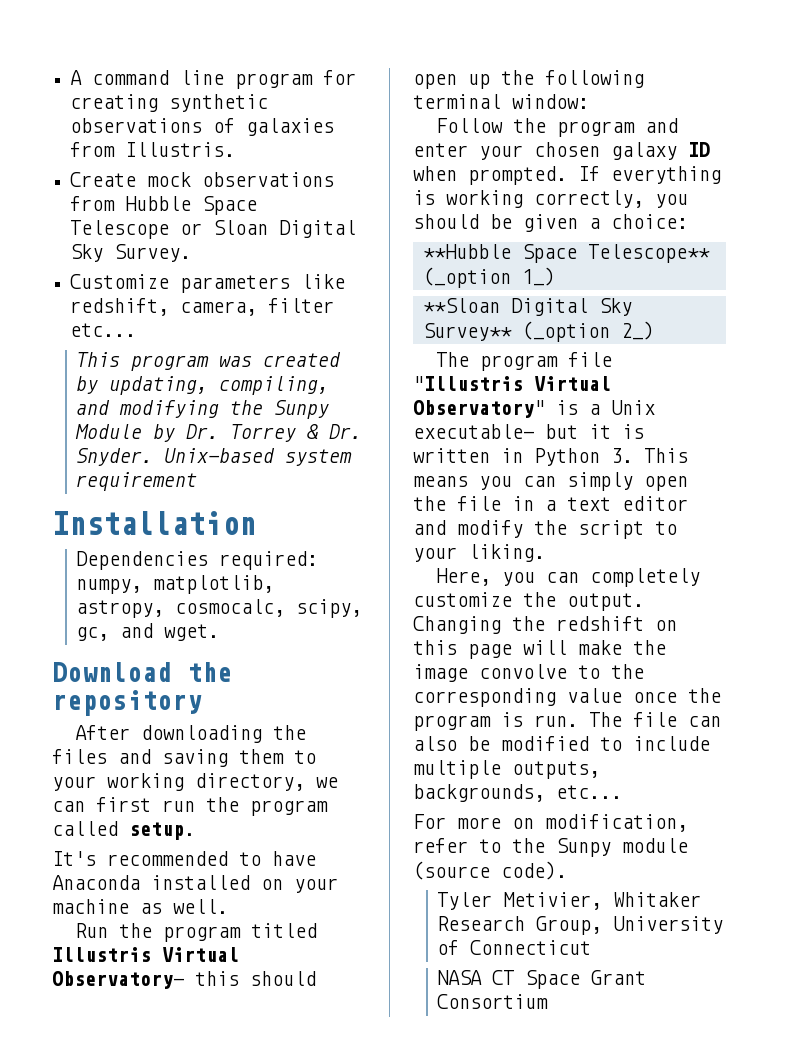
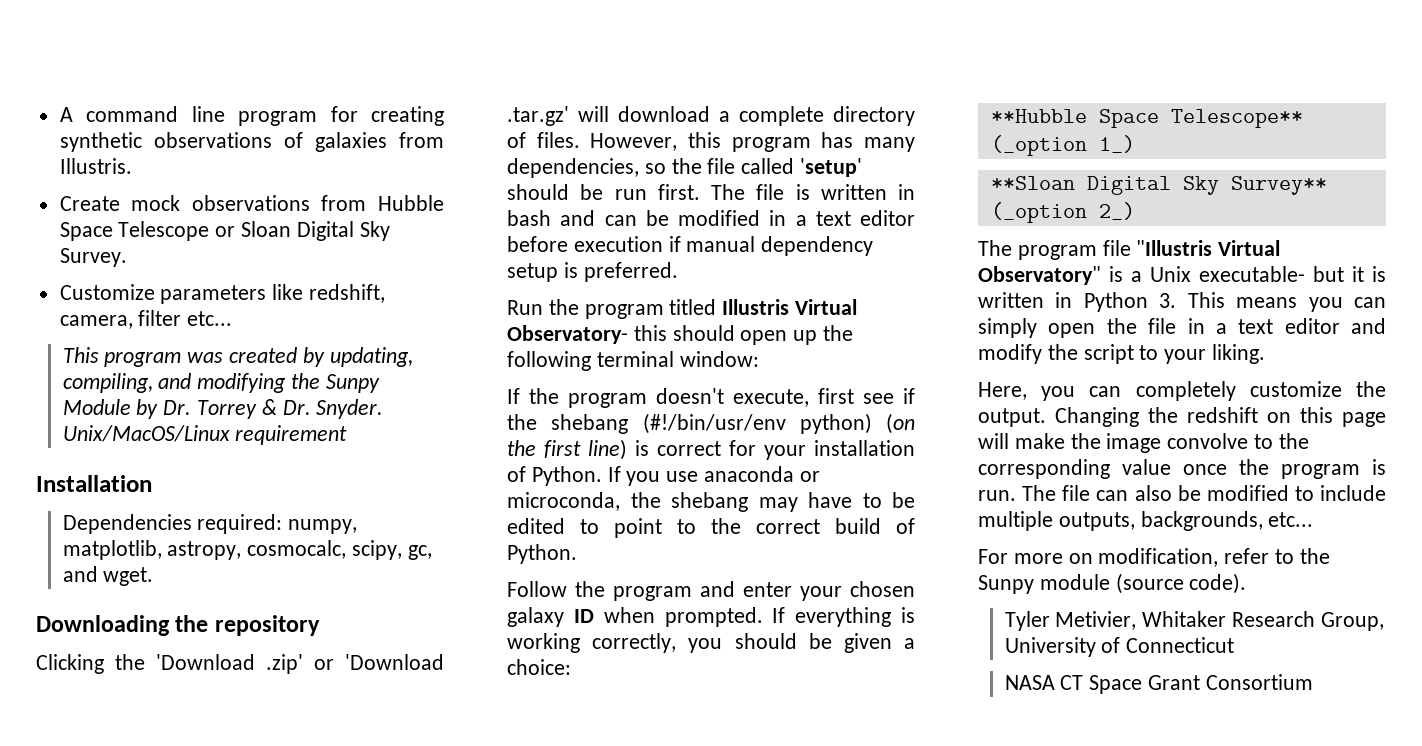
- Unix-based system requirement
+ Unix/MacOS/Linux requirement
- Download the repository
+ Downloading the repository
- After downloading the files and saving them to your working directory, we can first run the program called setup.
- It's recommended to have Anaconda installed on your machine as well.
+ Clicking the 'Download .zip' or 'Download .tar.gz' will download a complete directory of files. However, this program has many dependencies, so the file called 'setup' should be run first. The file is written in bash and can be modified in a text editor before execution if manual dependency setup is preferred.
+ If the program doesn't execute, first see if the shebang (#!/bin/usr/env python) (on the first line) is correct for your installation of Python. If you use anaconda or microconda, the shebang may have to be edited to point to the correct build of Python.

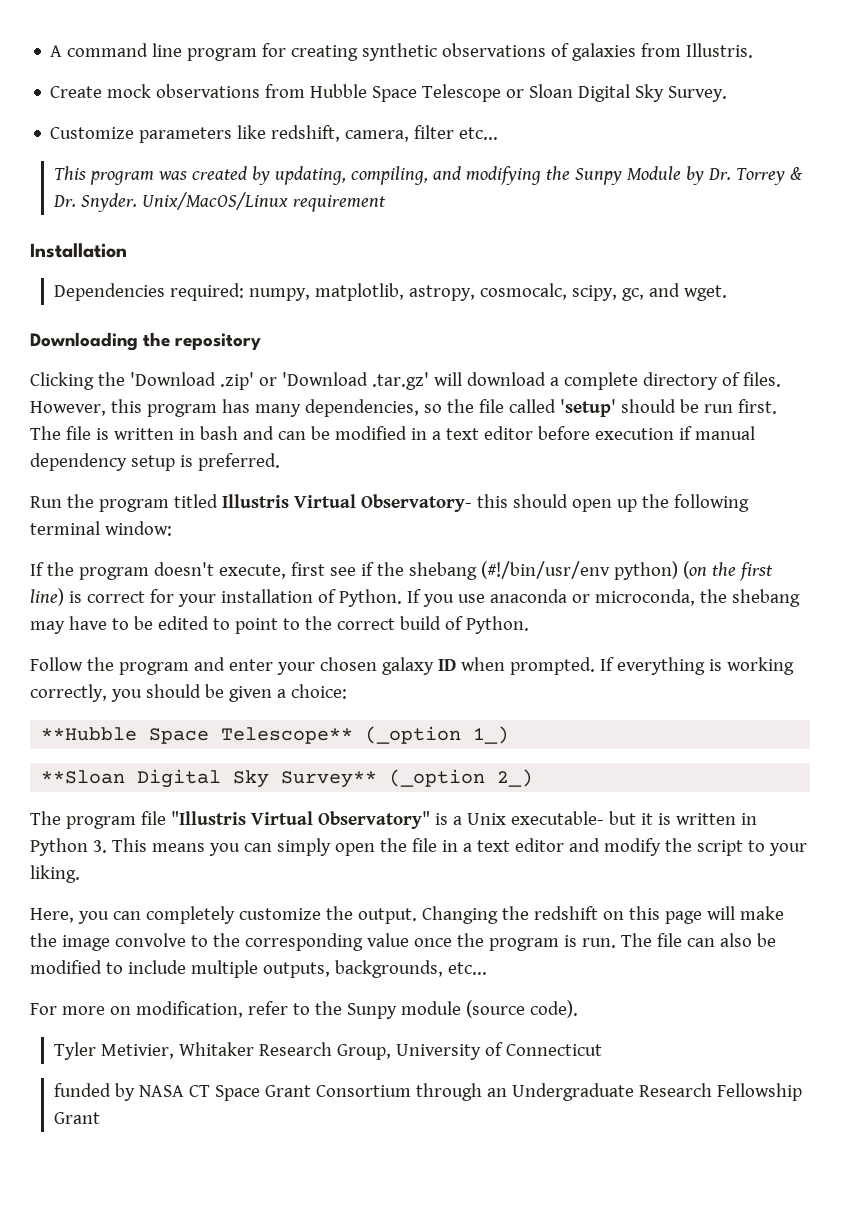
- NASA CT Space Grant Consortium
+ funded by NASA CT Space Grant Consortium through an Undergraduate Research Fellowship Grant

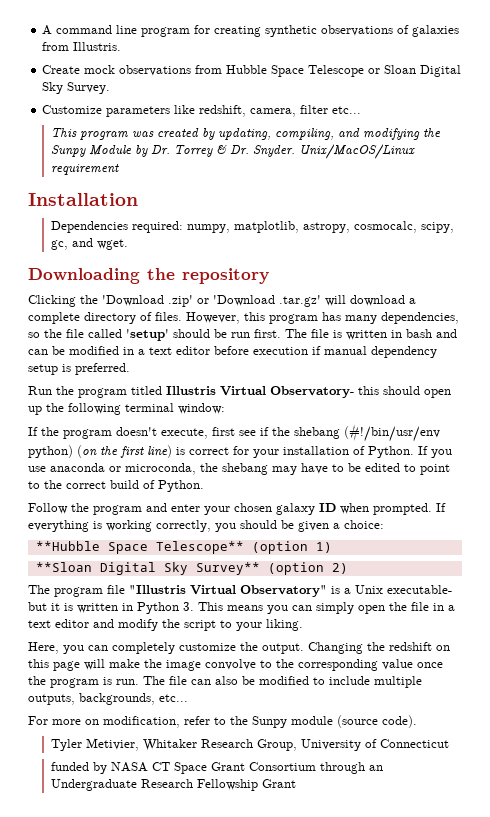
- **Hubble Space Telescope** (_option 1_)
+ **Hubble Space Telescope** (option 1)
- **Sloan Digital Sky Survey** (_option 2_)
+ **Sloan Digital Sky Survey** (option 2)

